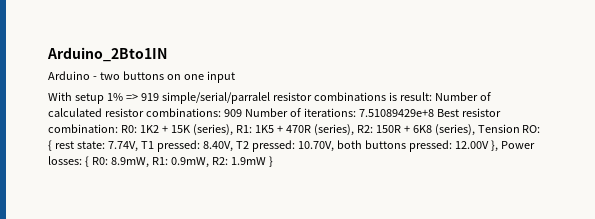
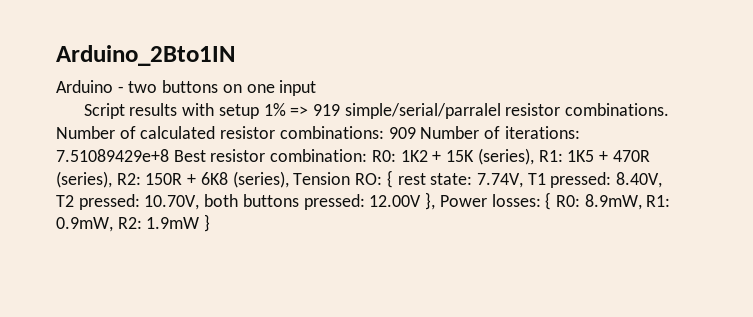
- With setup 1% => 919 simple/serial/parralel resistor combinations is result:
+ Script results with setup 1% => 919 simple/serial/parralel resistor combinations.

